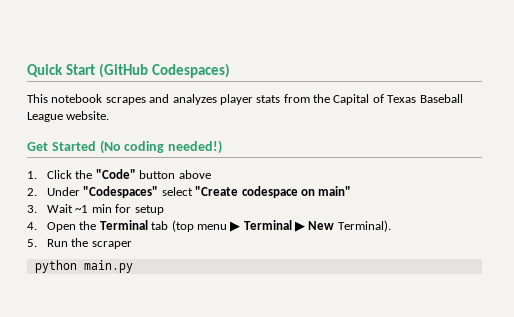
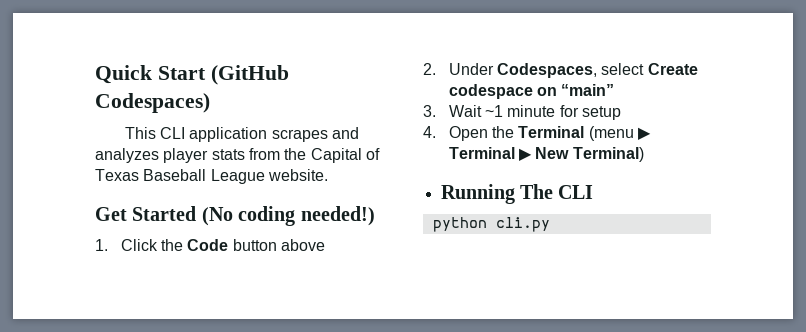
- This notebook scrapes and analyzes player stats from the Capital of Texas Baseball League website.
+ This CLI application scrapes and analyzes player stats from the Capital of Texas Baseball League website.
- 1. Click the "Code" button above
+ 1. Click the Code button above
- 2. Under "Codespaces" select "Create codespace on main"
+ 2. Under Codespaces, select Create codespace on “main”
- 3. Wait ~1 min for setup
+ 3. Wait ~1 minute for setup
- 4. Open the Terminal tab (top menu ▶ Terminal ▶ New Terminal).
- 5. Run the scraper
+ 4. Open the Terminal (menu ▶ Terminal ▶ New Terminal)
+ Running The CLI
- python main.py
+ python cli.py

